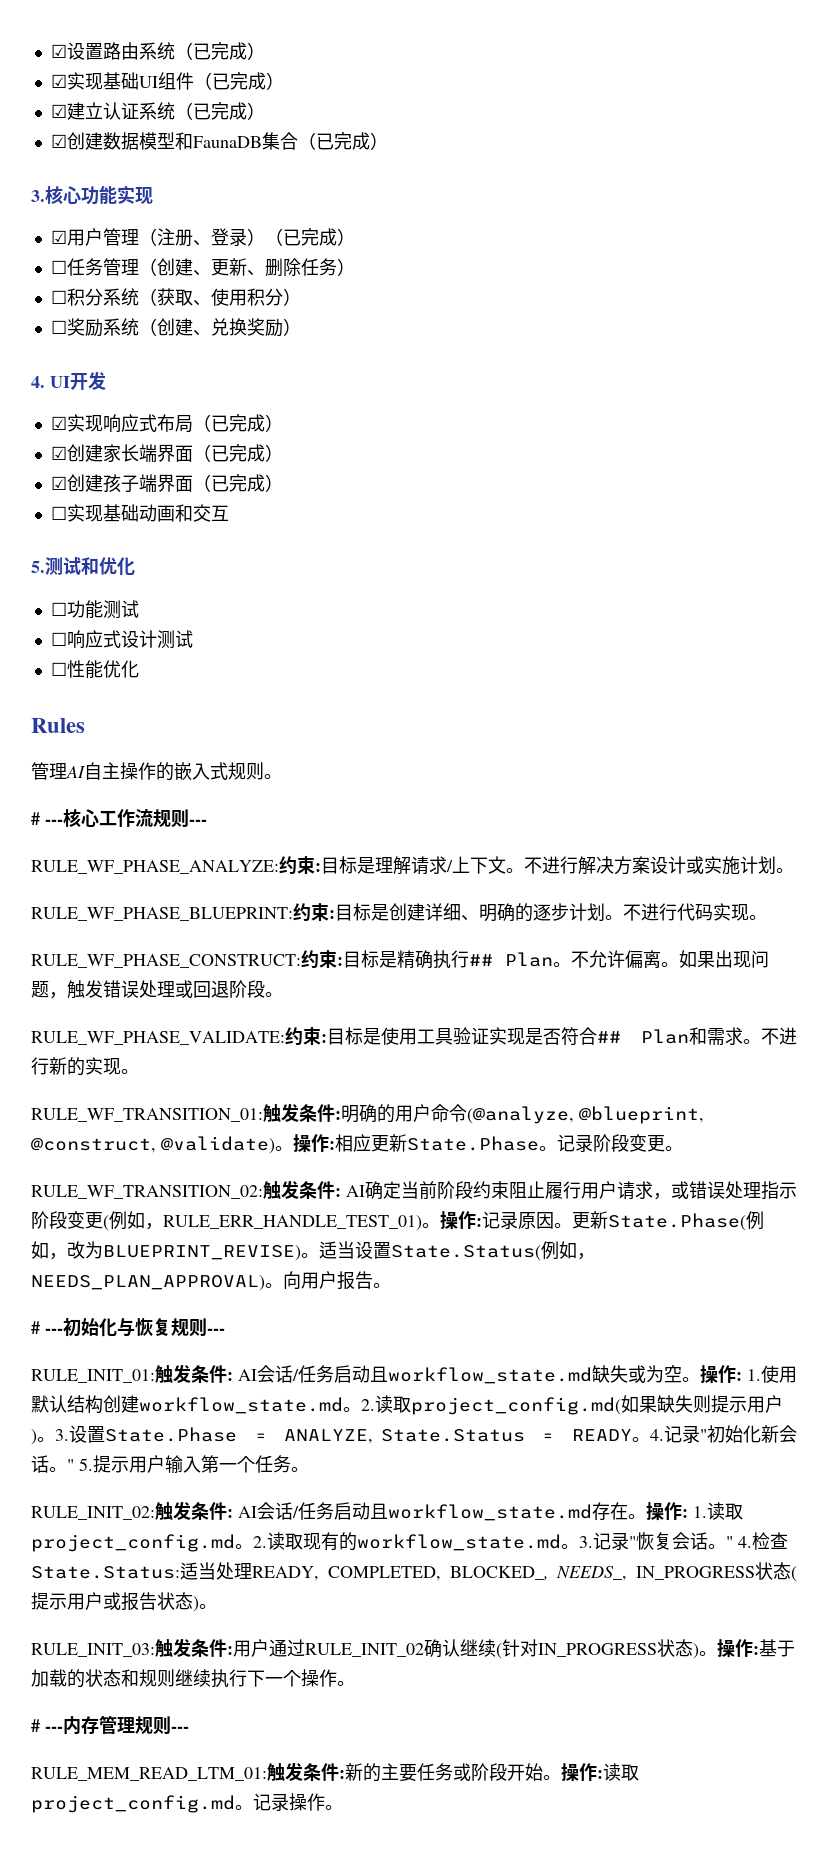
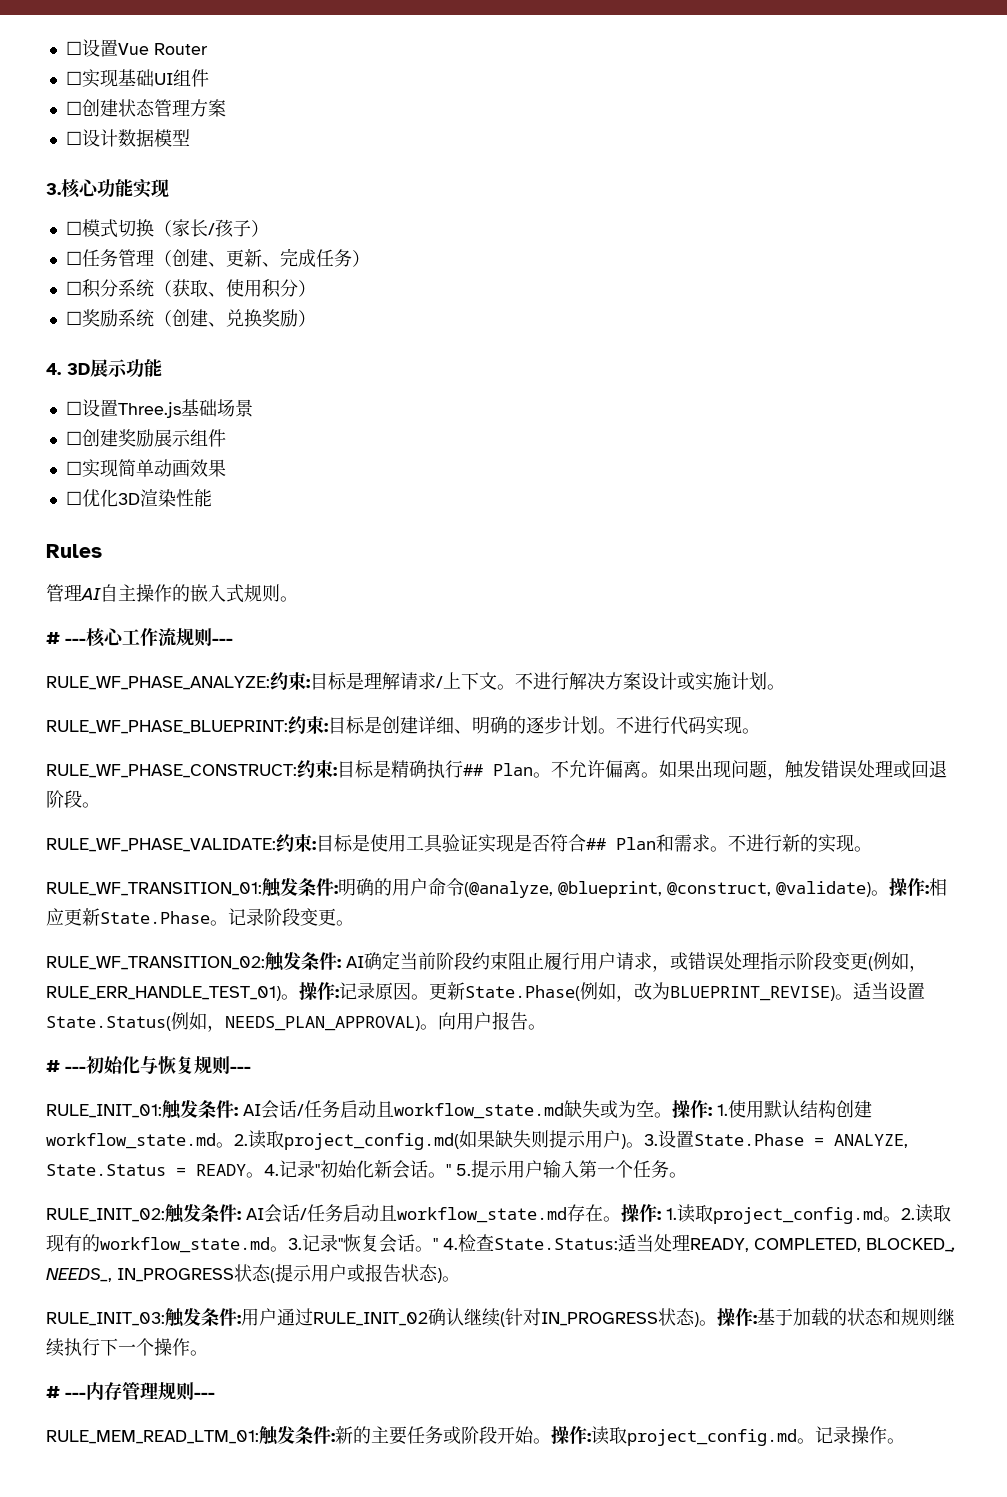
- ☑设置路由系统（已完成）
- ☑实现基础UI组件（已完成）
- ☑建立认证系统（已完成）
- ☑创建数据模型和FaunaDB集合（已完成）
+ ☐设置Vue Router
+ ☐实现基础UI组件
+ ☐创建状态管理方案
+ ☐设计数据模型
  3.核心功能实现
- ☑用户管理（注册、登录）（已完成）
+ ☐模式切换（家长/孩子）
- ☐任务管理（创建、更新、删除任务）
+ ☐任务管理（创建、更新、完成任务）
- 4. UI开发
- ☑实现响应式布局（已完成）
- ☑创建家长端界面（已完成）
- ☑创建孩子端界面（已完成）
- ☐实现基础动画和交互
- 5.测试和优化
- ☐功能测试
- ☐响应式设计测试
- ☐性能优化
+ 4. 3D展示功能
+ ☐设置Three.js基础场景
+ ☐创建奖励展示组件
+ ☐实现简单动画效果
+ ☐优化3D渲染性能

